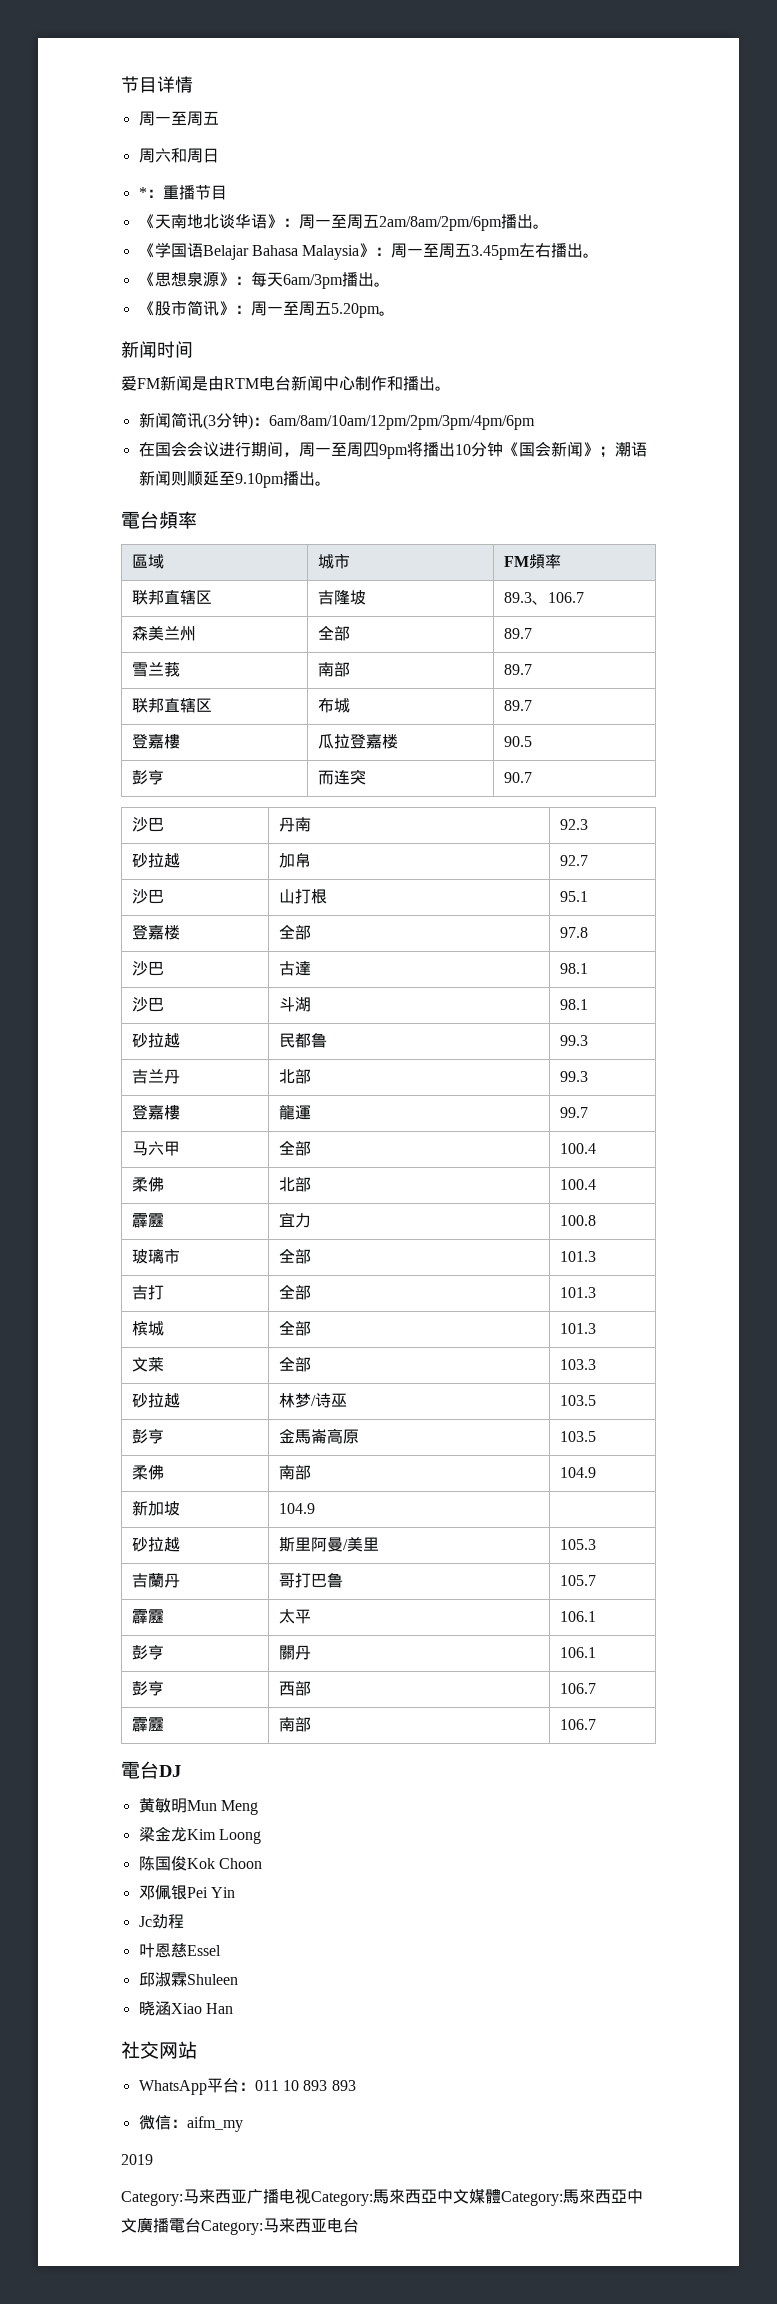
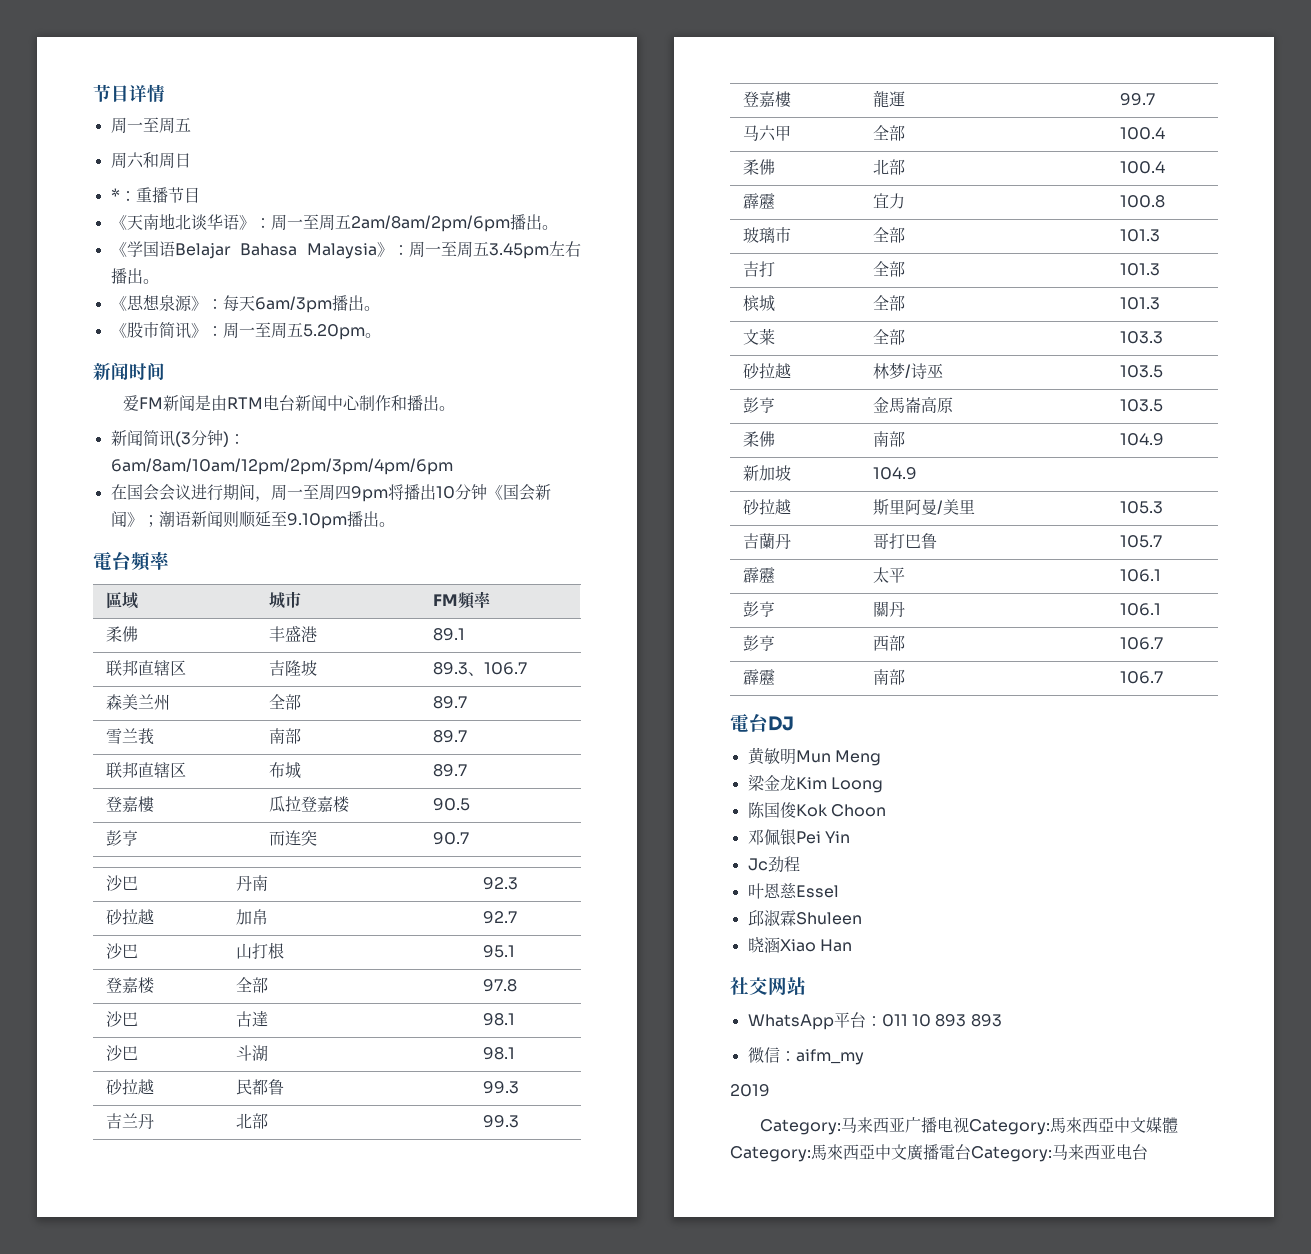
+ 柔佛 | 丰盛港 | 89.1

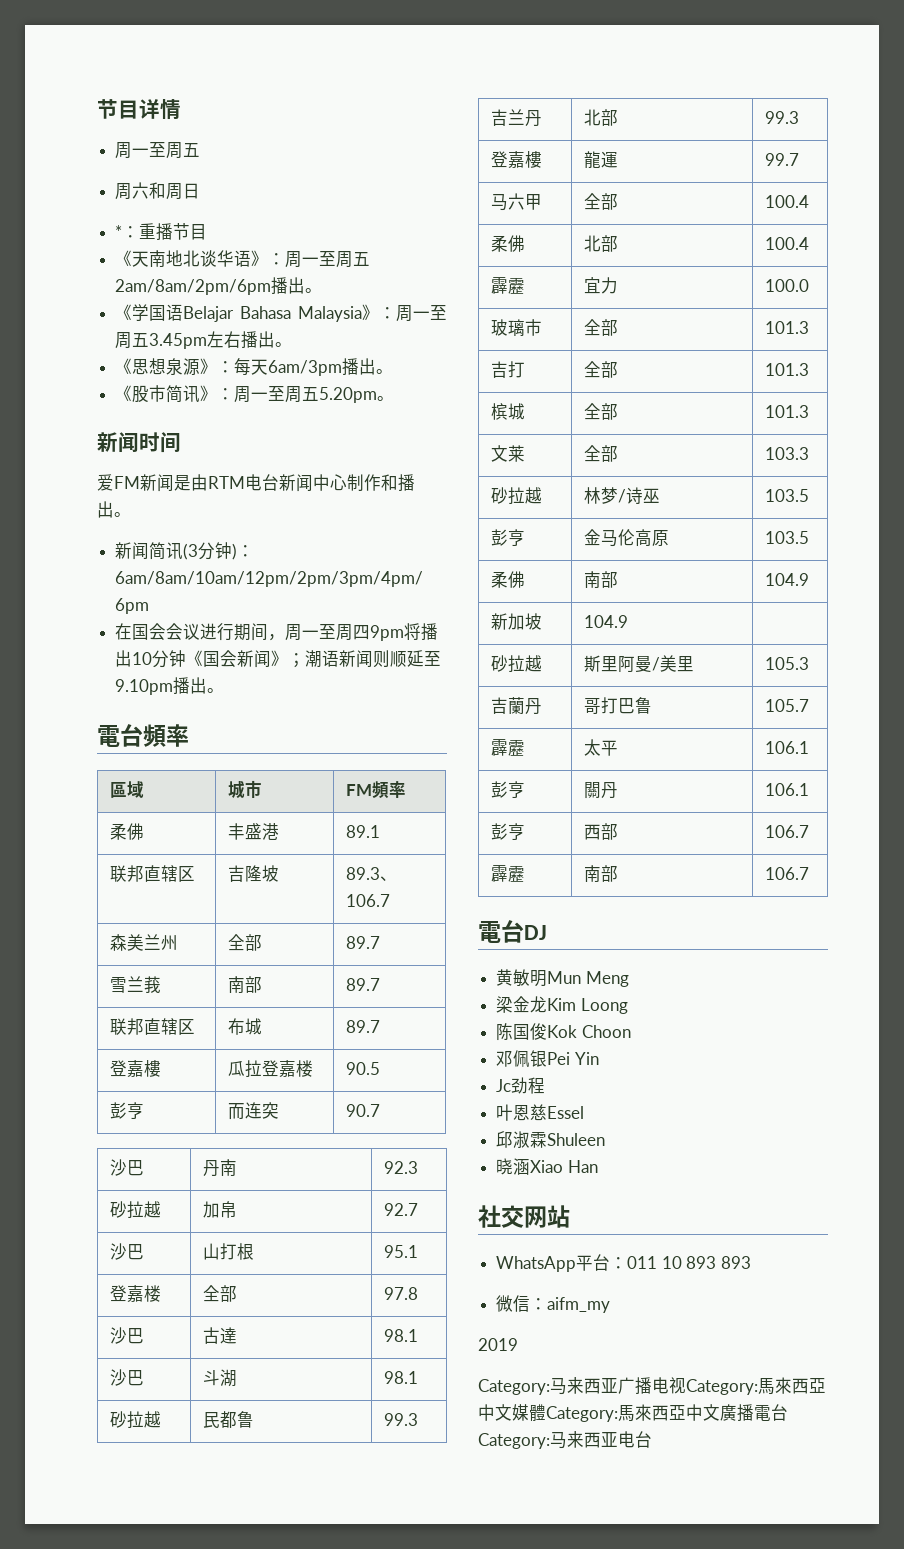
- 霹靂 | 宜力 | 100.8
+ 霹靂 | 宜力 | 100.0
- 彭亨 | 金馬崙高原 | 103.5
+ 彭亨 | 金马伦高原 | 103.5

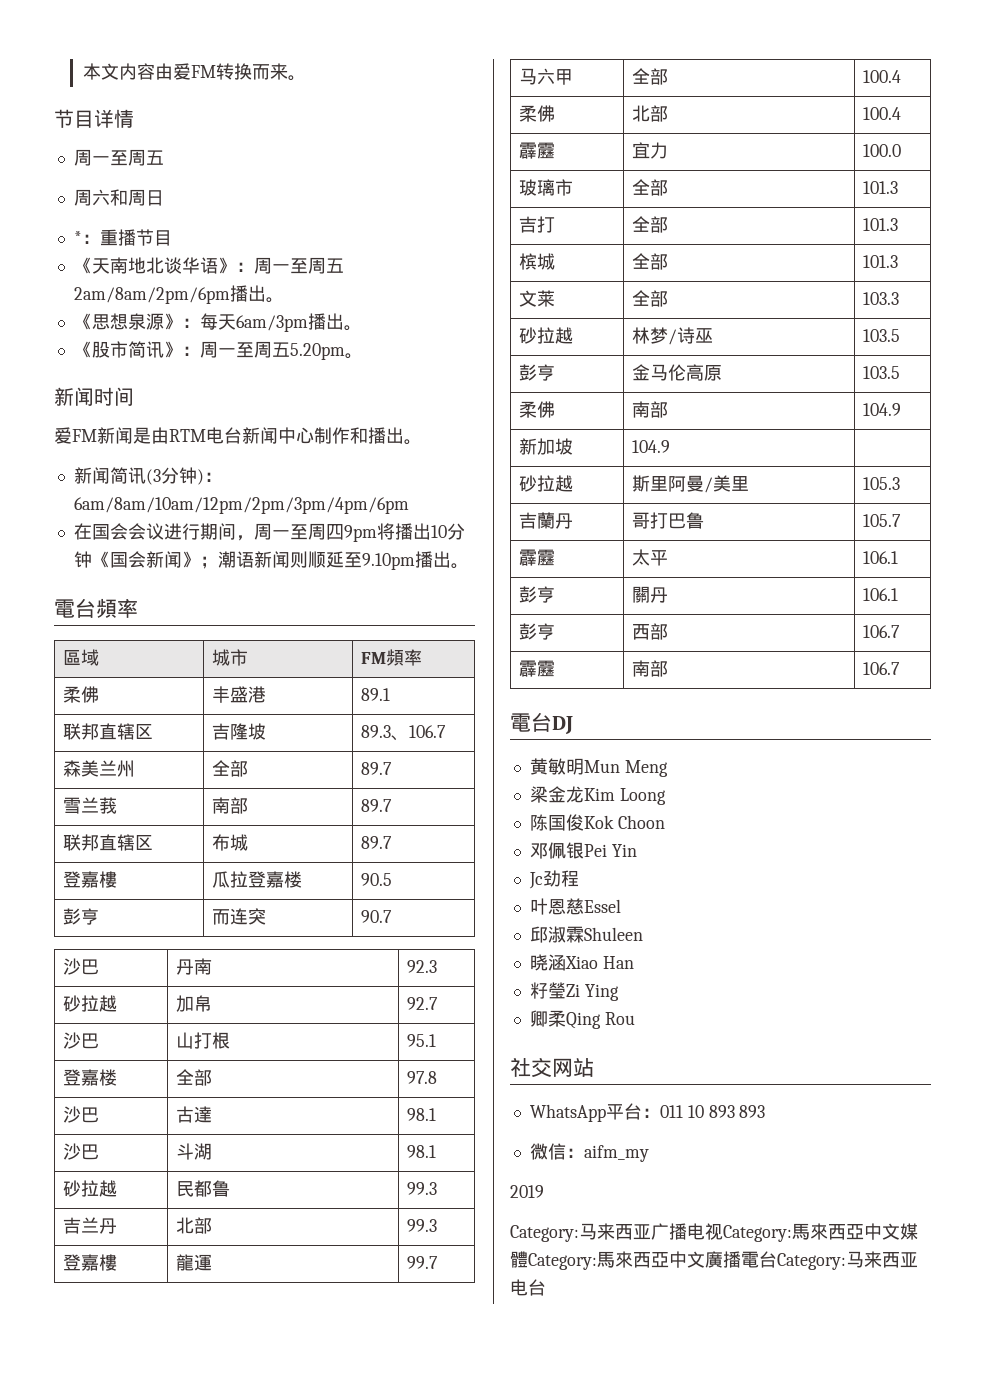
+ 本文内容由爱FM转换而来。
- 《学国语Belajar Bahasa Malaysia》：周一至周五3.45pm左右播出。
+ 籽瑩Zi Ying
+ 卿柔Qing Rou

